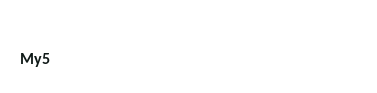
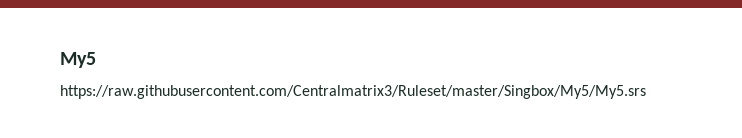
+ https://raw.githubusercontent.com/Centralmatrix3/Ruleset/master/Singbox/My5/My5.srs

